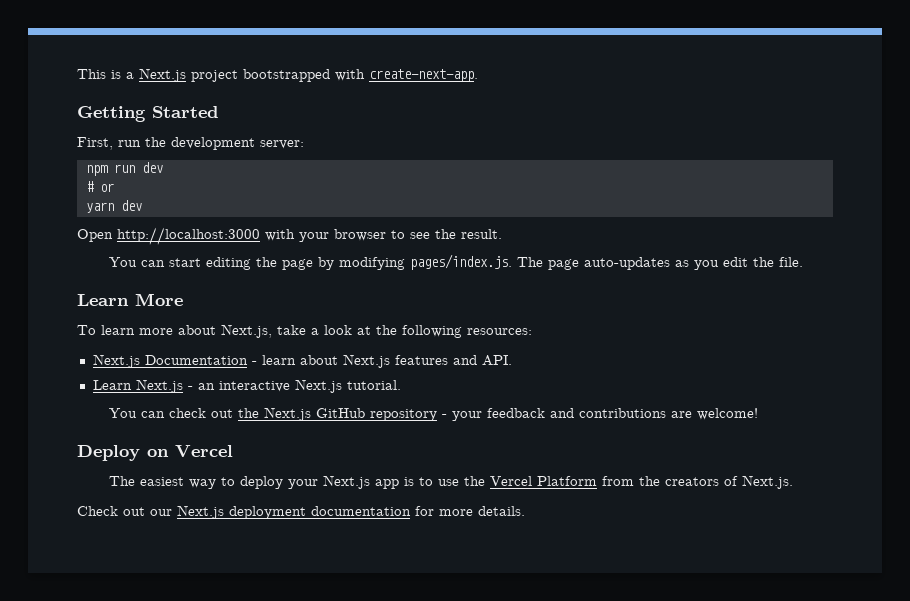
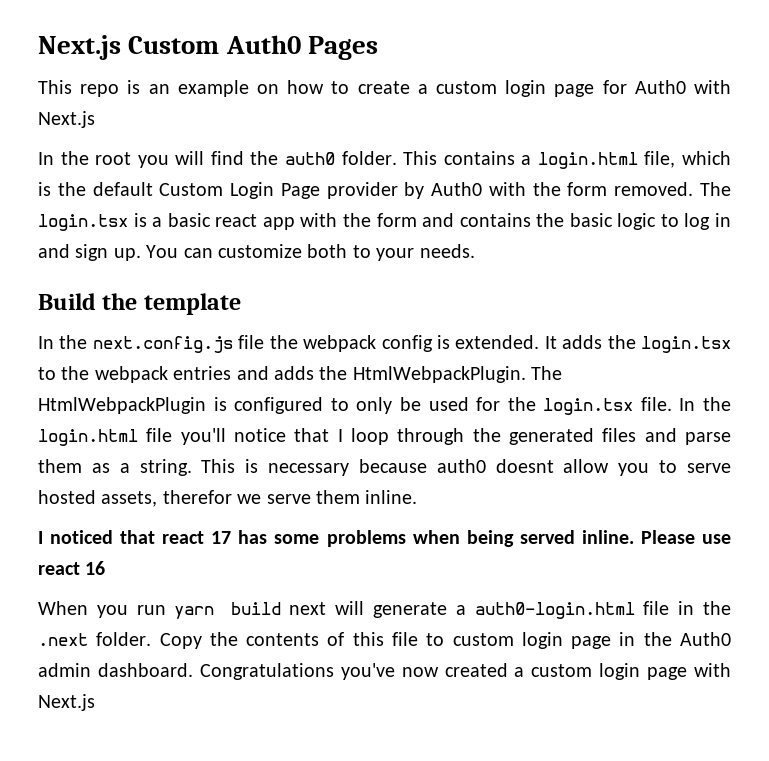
- This is a Next.js project bootstrapped with create-next-app.
- Getting Started
- First, run the development server:
- npm run dev
- # or
- yarn dev
- Open http://localhost:3000 with your browser to see the result.
- You can start editing the page by modifying pages/index.js. The page auto-updates as you edit the file.
- Learn More
- To learn more about Next.js, take a look at the following resources:
- Next.js Documentation - learn about Next.js features and API.
- Learn Next.js - an interactive Next.js tutorial.
- You can check out the Next.js GitHub repository - your feedback and contributions are welcome!
- Deploy on Vercel
- The easiest way to deploy your Next.js app is to use the Vercel Platform from the creators of Next.js.
- Check out our Next.js deployment documentation for more details.
+ Next.js Custom Auth0 Pages
+ This repo is an example on how to create a custom login page for Auth0 with Next.js
+ In the root you will find the auth0 folder. This contains a login.html file, which is the default Custom Login Page provider by Auth0 with the form removed. The login.tsx is a basic react app with the form and contains the basic logic to log in and sign up. You can customize both to your needs.
+ Build the template
+ In the next.config.js file the webpack config is extended. It adds the login.tsx to the webpack entries and adds the HtmlWebpackPlugin. The HtmlWebpackPlugin is configured to only be used for the login.tsx file. In the login.html file you'll notice that I loop through the generated files and parse them as a string. This is necessary because auth0 doesnt allow you to serve hosted assets, therefor we serve them inline.
+ I noticed that react 17 has some problems when being served inline. Please use react 16
+ When you run yarn build next will generate a auth0-login.html file in the .next folder. Copy the contents of this file to custom login page in the Auth0 admin dashboard. Congratulations you've now created a custom login page with Next.js

